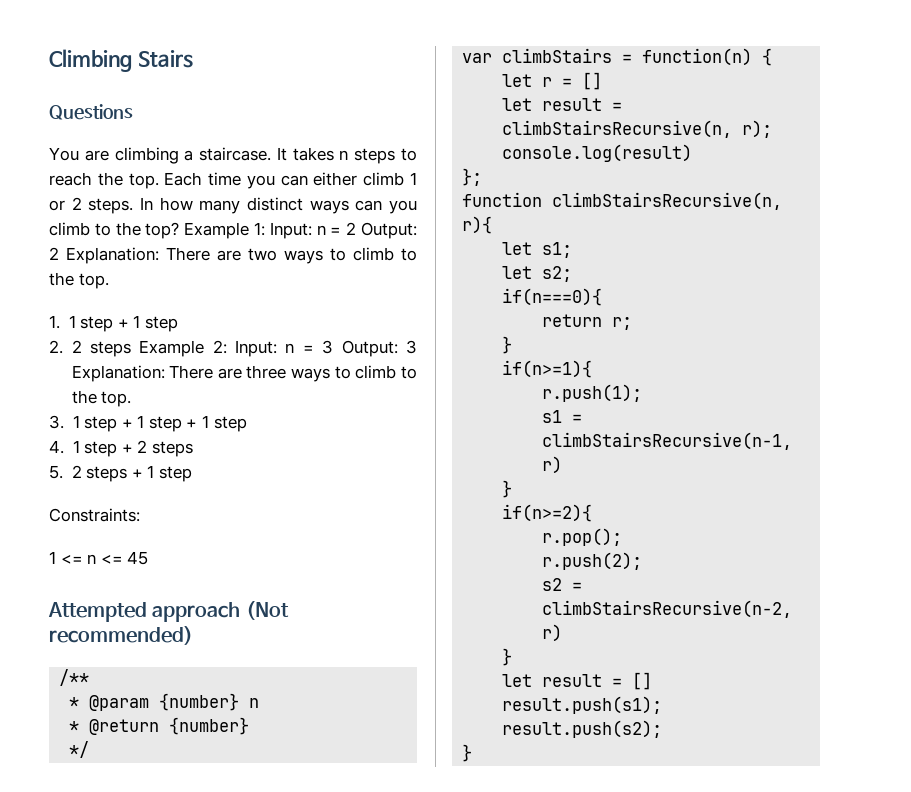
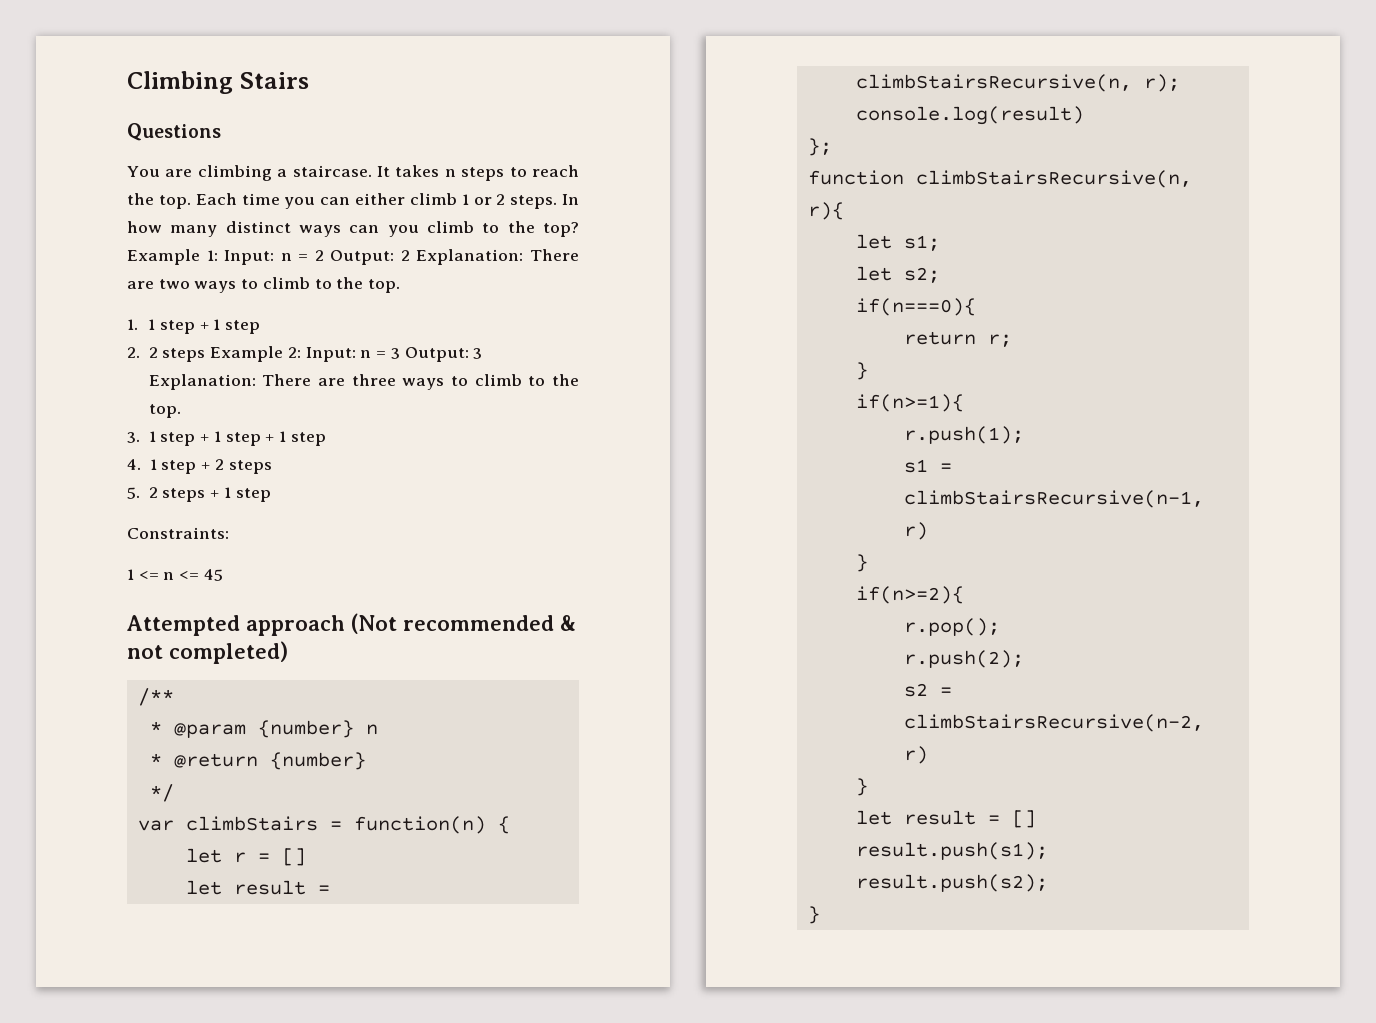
- Attempted approach (Not recommended)
+ Attempted approach (Not recommended & not completed)

